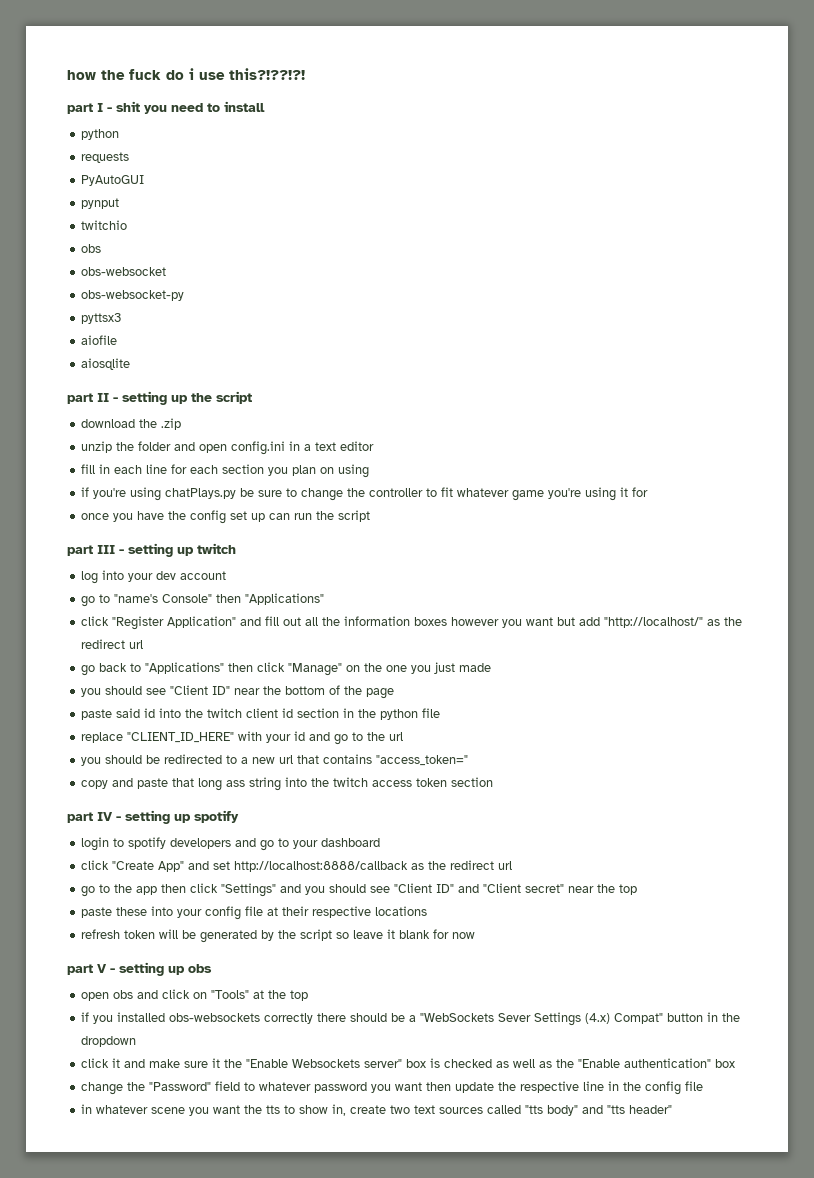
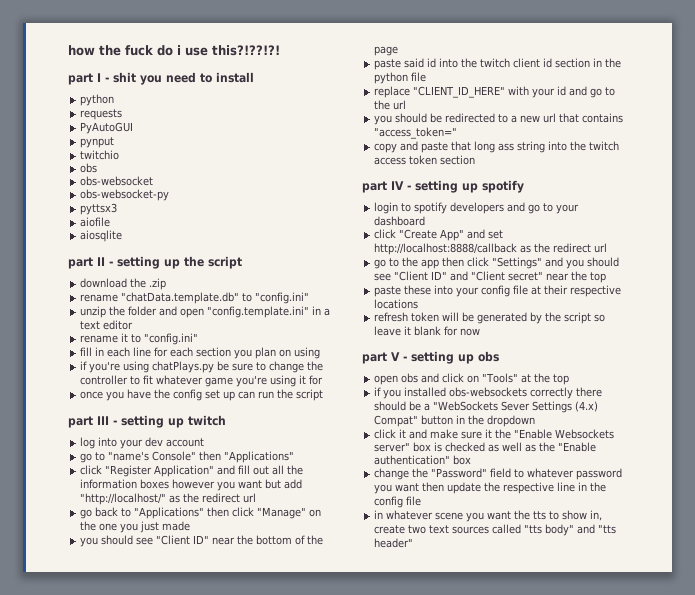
+ rename "chatData.template.db" to "config.ini"
- unzip the folder and open config.ini in a text editor
+ unzip the folder and open "config.template.ini" in a text editor
+ rename it to "config.ini"

